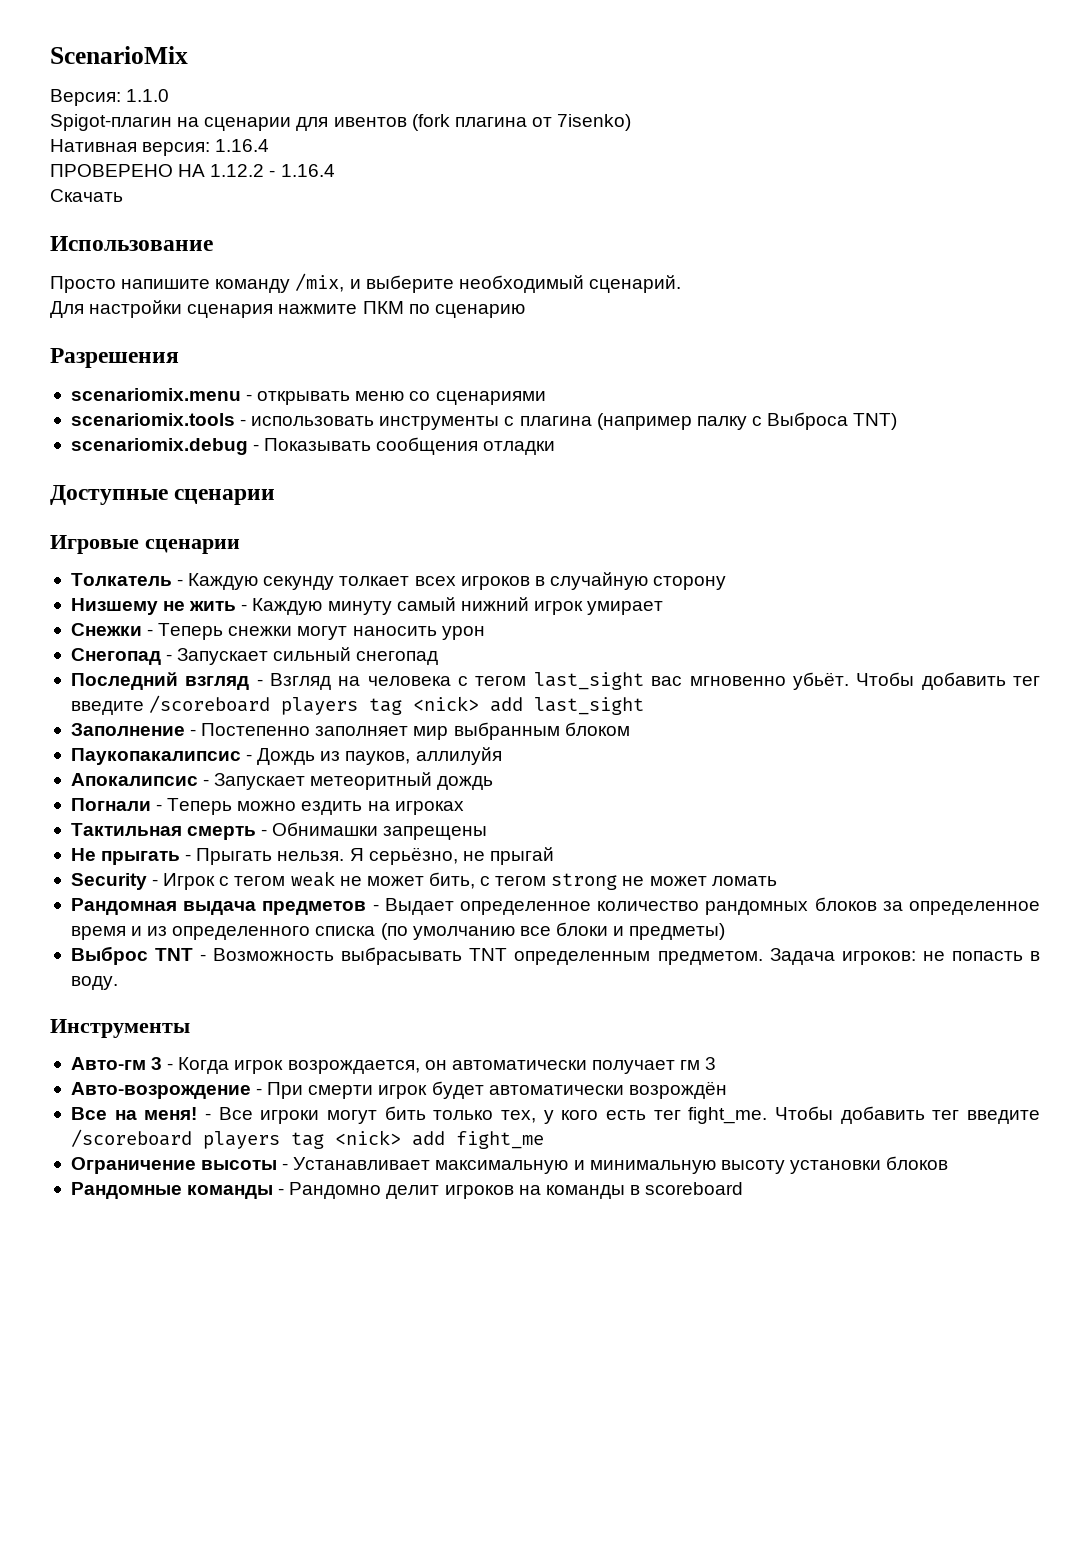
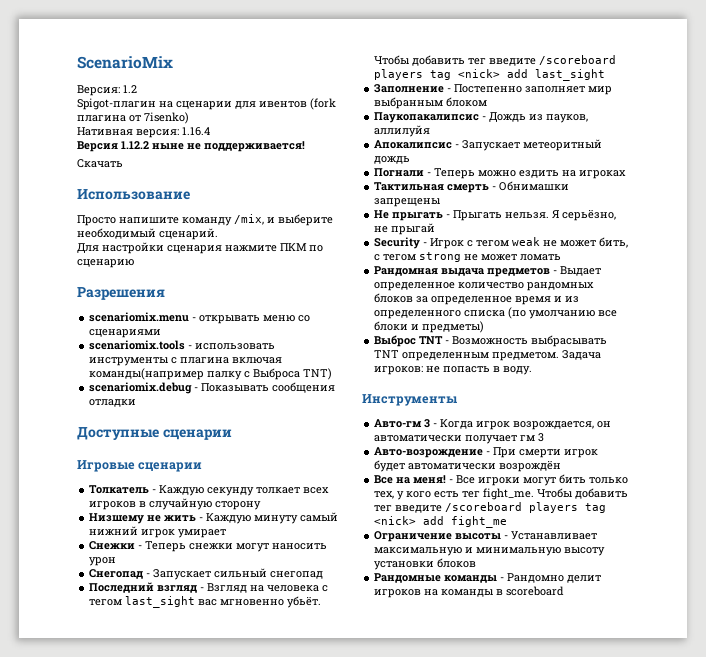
- Версия: 1.1.0
+ Версия: 1.2
- ПРОВЕРЕНО НА 1.12.2 - 1.16.4
+ Версия 1.12.2 ныне не поддерживается!
- scenariomix.tools - использовать инструменты с плагина (например палку с Выброса TNT)
+ scenariomix.tools - использовать инструменты с плагина включая команды(например палку с Выброса TNT)

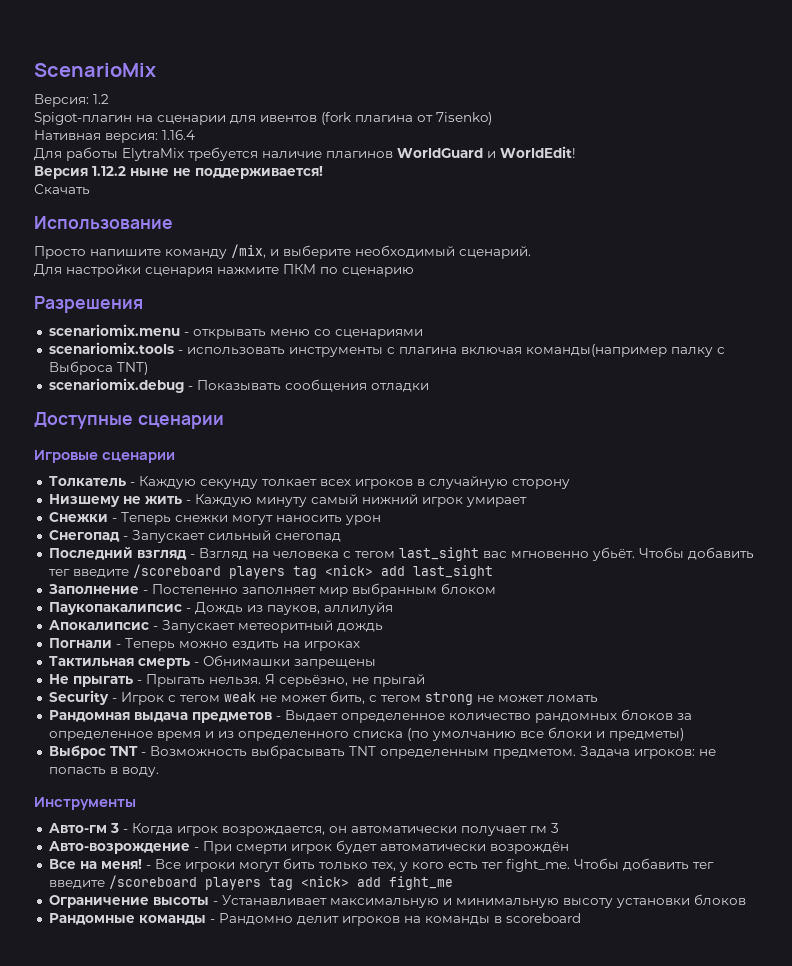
+ Для работы ElytraMix требуется наличие плагинов WorldGuard и WorldEdit!

